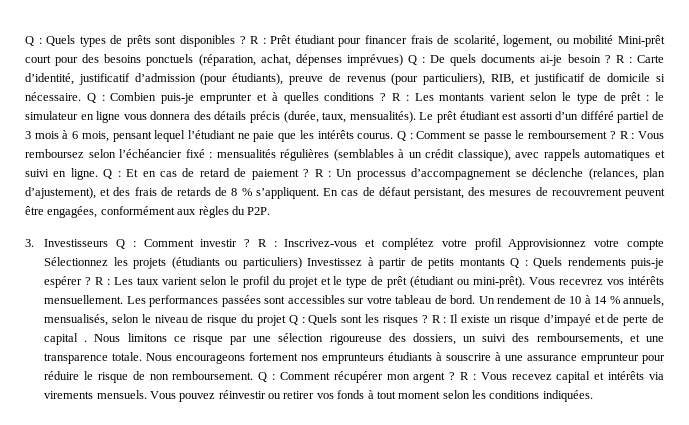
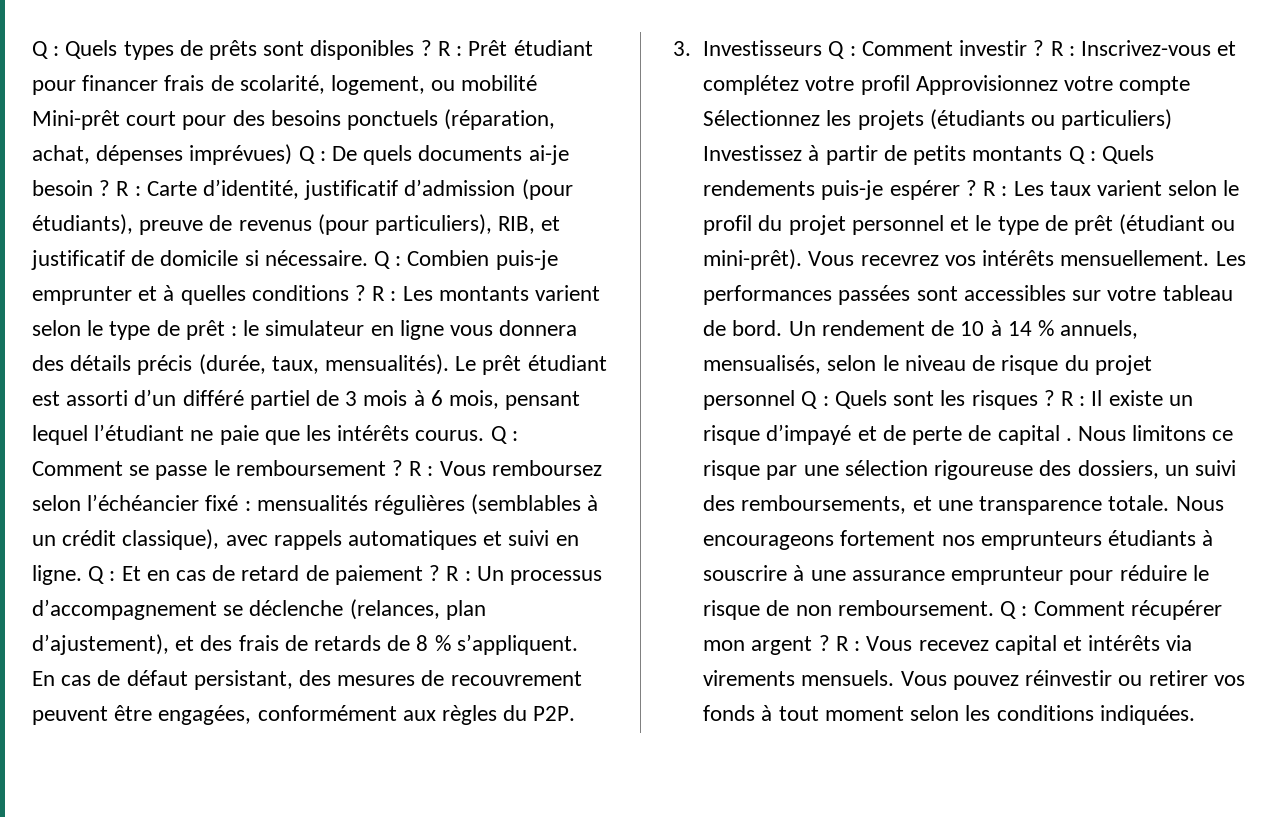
- R : Les taux varient selon le profil du projet et le type de prêt (étudiant ou mini-prêt).
+ R : Les taux varient selon le profil du projet personnel et le type de prêt (étudiant ou mini-prêt).
- Un rendement de 10 à 14 % annuels, mensualisés, selon le niveau de risque du projet Q : Quels sont les risques ?
+ Un rendement de 10 à 14 % annuels, mensualisés, selon le niveau de risque du projet personnel Q : Quels sont les risques ?

